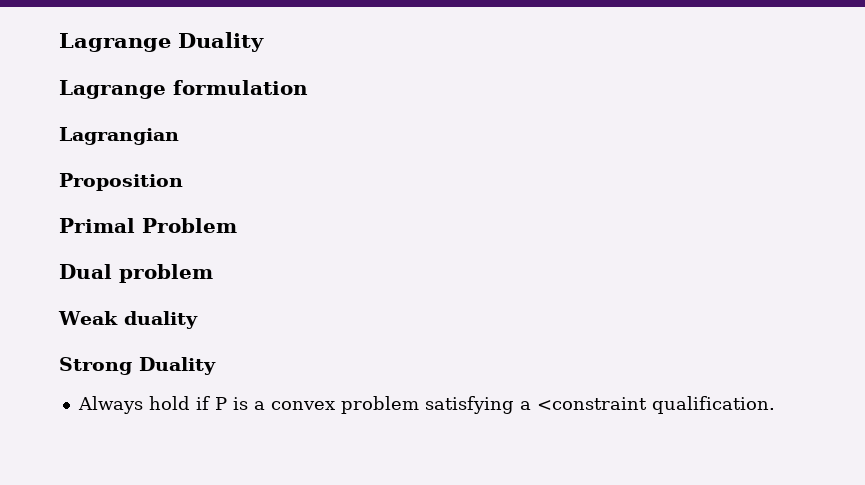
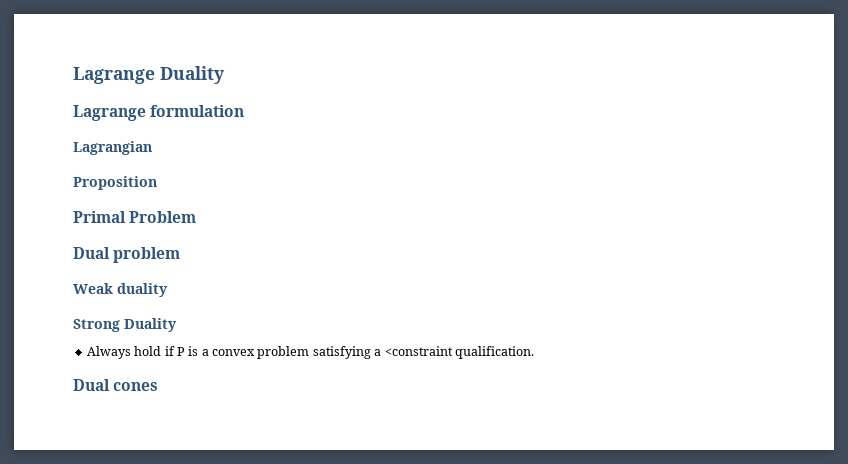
+ Dual cones

